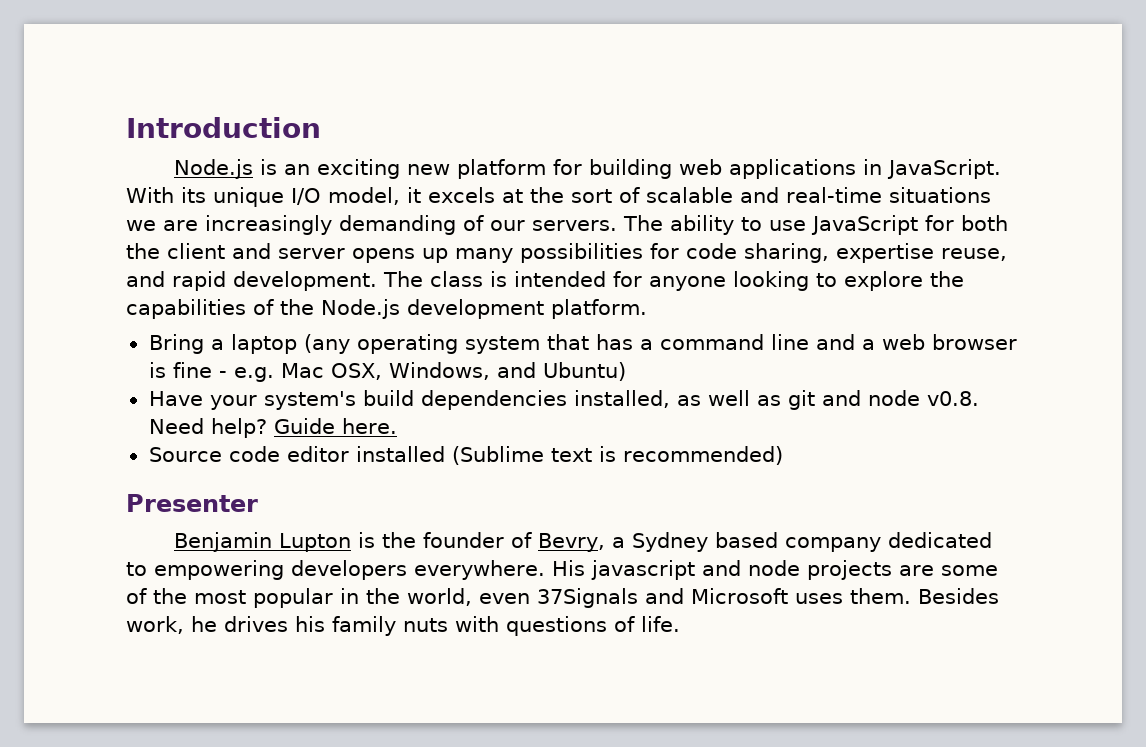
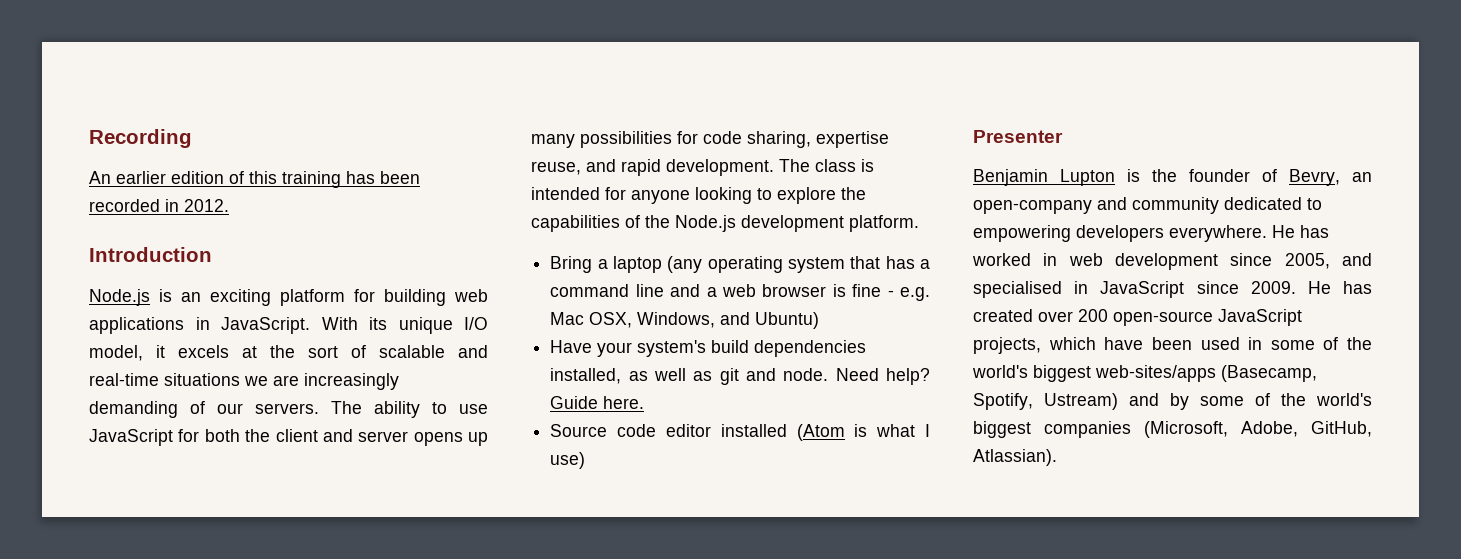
+ Recording
+ An earlier edition of this training has been recorded in 2012.
- Node.js is an exciting new platform for building web applications in JavaScript.
+ Node.js is an exciting platform for building web applications in JavaScript.
- Have your system's build dependencies installed, as well as git and node v0.8. Need help?
+ Have your system's build dependencies installed, as well as git and node. Need help?
- Source code editor installed (Sublime text is recommended)
+ Source code editor installed (Atom is what I use)
- Benjamin Lupton is the founder of Bevry, a Sydney based company dedicated to empowering developers everywhere.
+ Benjamin Lupton is the founder of Bevry, an open-company and community dedicated to empowering developers everywhere.
- His javascript and node projects are some of the most popular in the world, even 37Signals and Microsoft uses them. Besides work, he drives his family nuts with questions of life.
+ He has worked in web development since 2005, and specialised in JavaScript since 2009. He has created over 200 open-source JavaScript projects, which have been used in some of the world's biggest web-sites/apps (Basecamp, Spotify, Ustream) and by some of the world's biggest companies (Microsoft, Adobe, GitHub, Atlassian).

